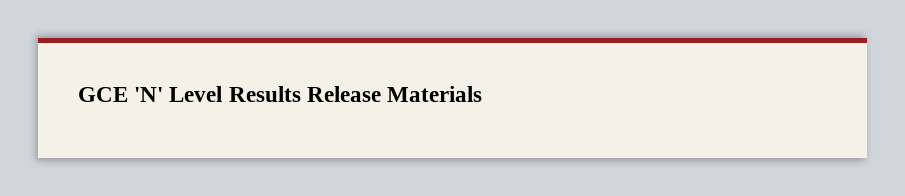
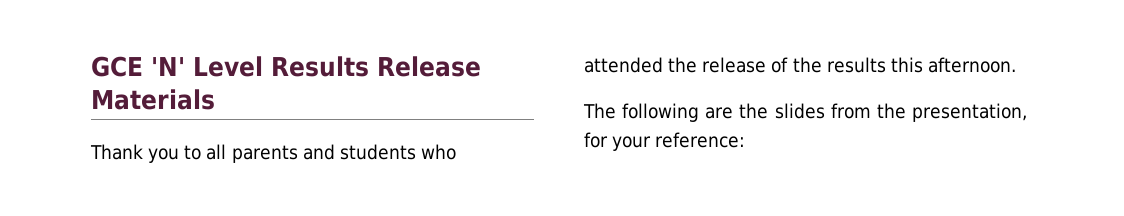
+ Thank you to all parents and students who attended the release of the results this afternoon.
+ The following are the slides from the presentation, for your reference:

